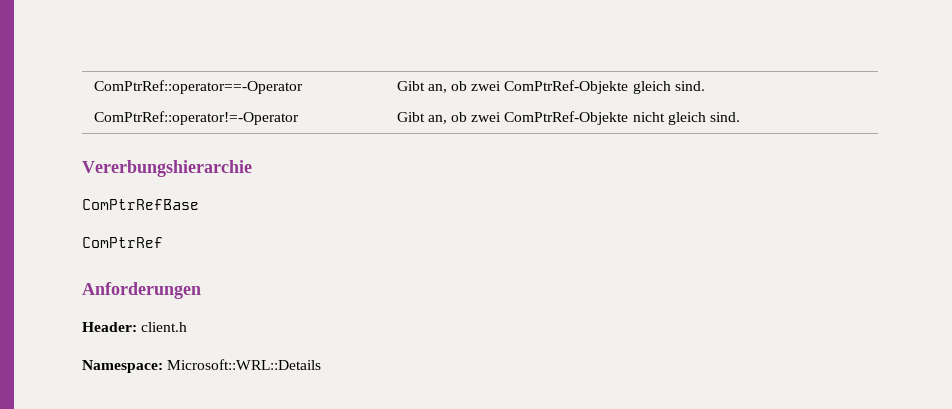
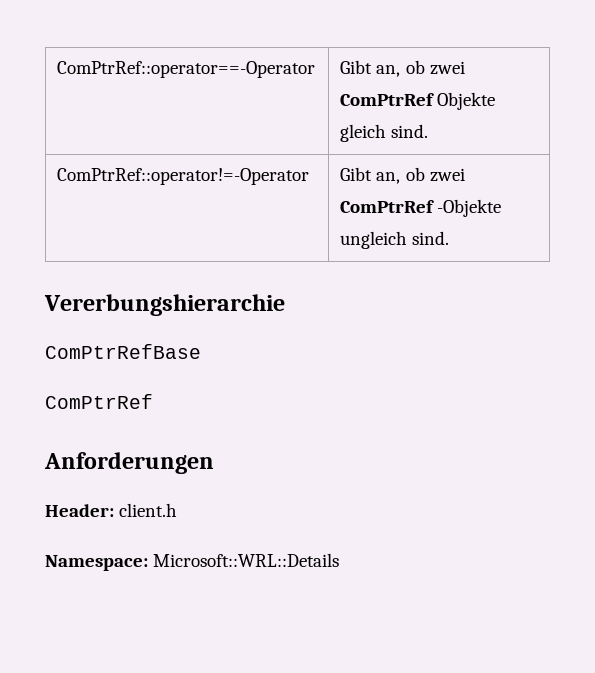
- ComPtrRef::operator==-Operator | Gibt an, ob zwei ComPtrRef-Objekte gleich sind.
+ ComPtrRef::operator==-Operator | Gibt an, ob zwei ComPtrRef Objekte gleich sind.
- ComPtrRef::operator!=-Operator | Gibt an, ob zwei ComPtrRef-Objekte nicht gleich sind.
+ ComPtrRef::operator!=-Operator | Gibt an, ob zwei ComPtrRef -Objekte ungleich sind.

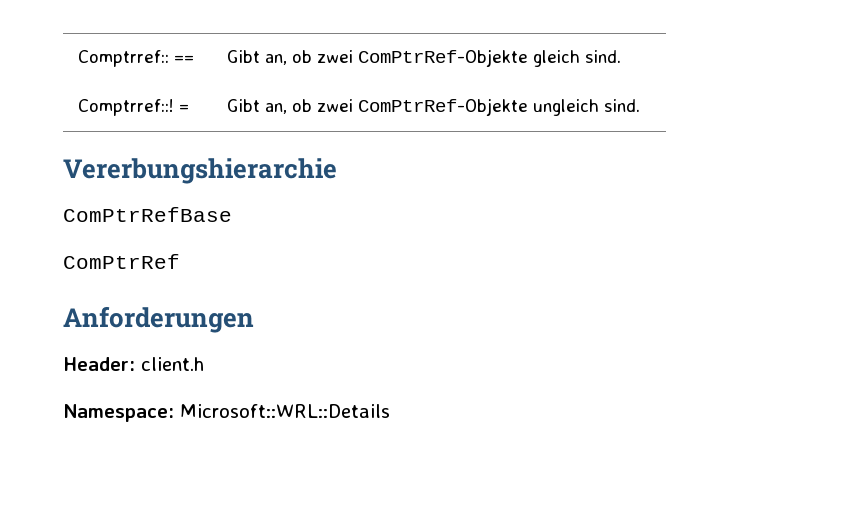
- ComPtrRef::operator==-Operator | Gibt an, ob zwei ComPtrRef Objekte gleich sind.
+ Comptrref:: == | Gibt an, ob zwei ComPtrRef-Objekte gleich sind.
- ComPtrRef::operator!=-Operator | Gibt an, ob zwei ComPtrRef -Objekte ungleich sind.
+ Comptrref::! = | Gibt an, ob zwei ComPtrRef-Objekte ungleich sind.

